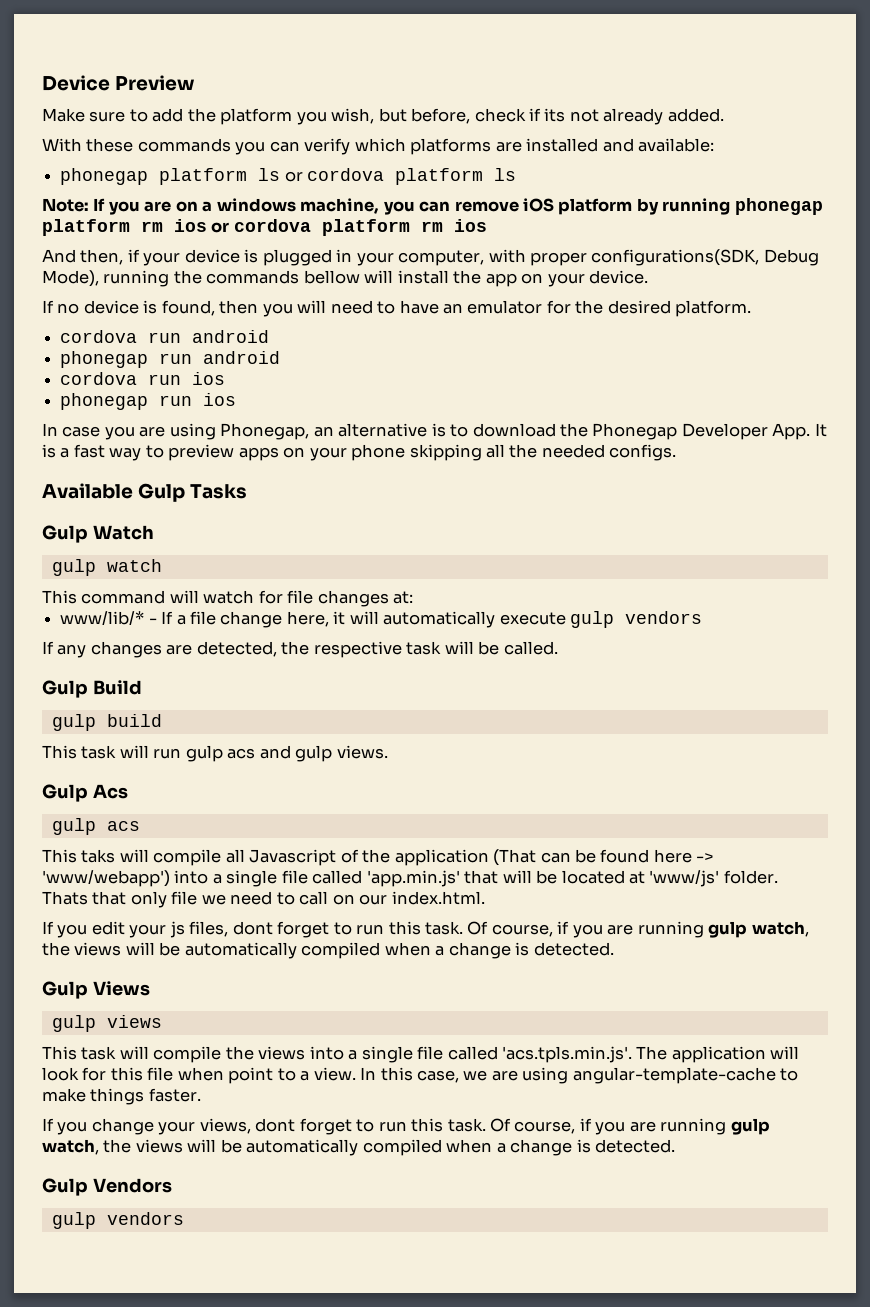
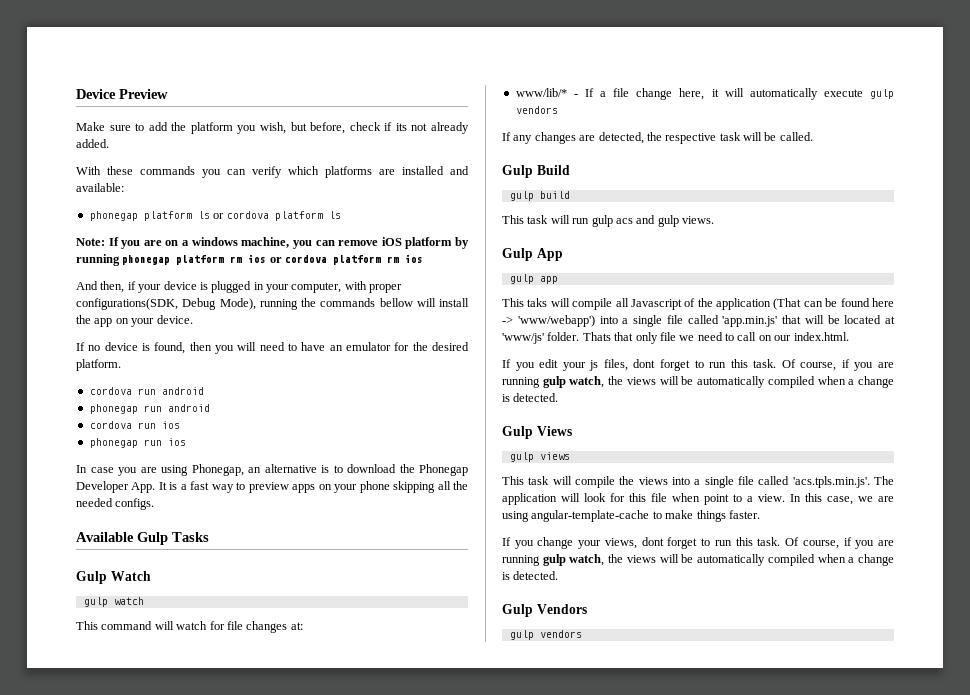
- Gulp Acs
- gulp acs
+ Gulp App
+ gulp app

